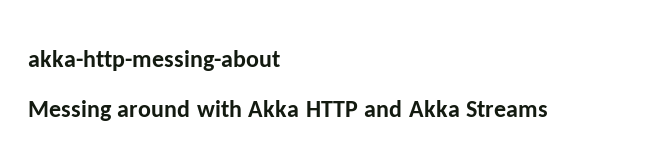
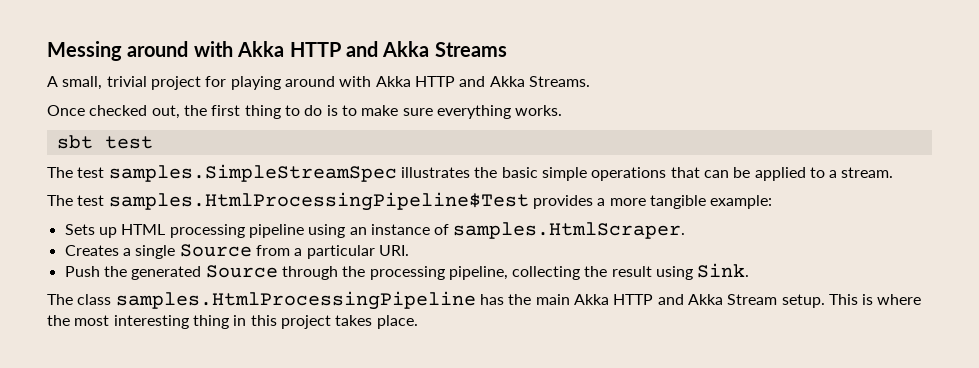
- akka-http-messing-about
+ A small, trivial project for playing around with Akka HTTP and Akka Streams.
+ Once checked out, the first thing to do is to make sure everything works.
+ sbt test
+ The test samples.SimpleStreamSpec illustrates the basic simple operations that can be applied to a stream.
+ The test samples.HtmlProcessingPipeline$Test provides a more tangible example:
+ Sets up HTML processing pipeline using an instance of samples.HtmlScraper.
+ Creates a single Source from a particular URI.
+ Push the generated Source through the processing pipeline, collecting the result using Sink.
+ The class samples.HtmlProcessingPipeline has the main Akka HTTP and Akka Stream setup. This is where the most interesting thing in this project takes place.

